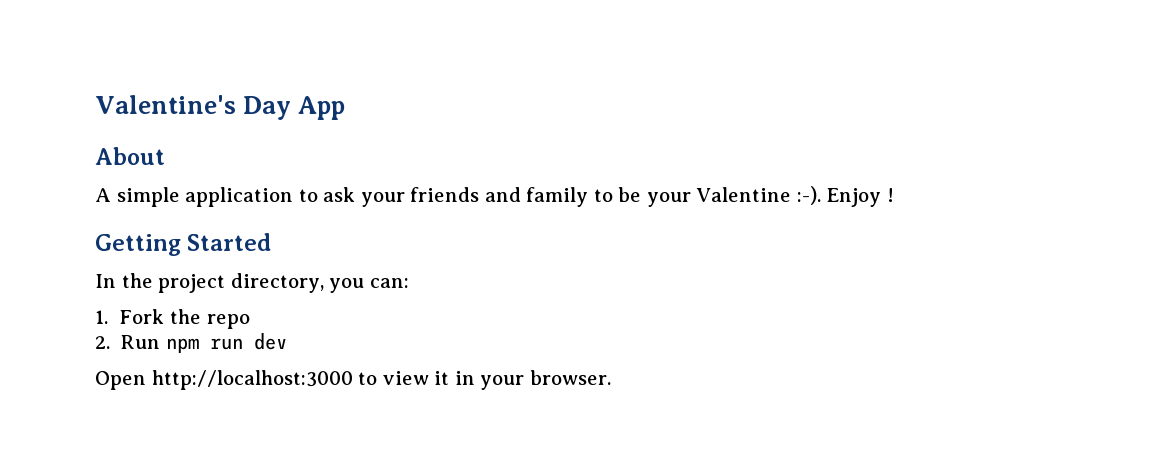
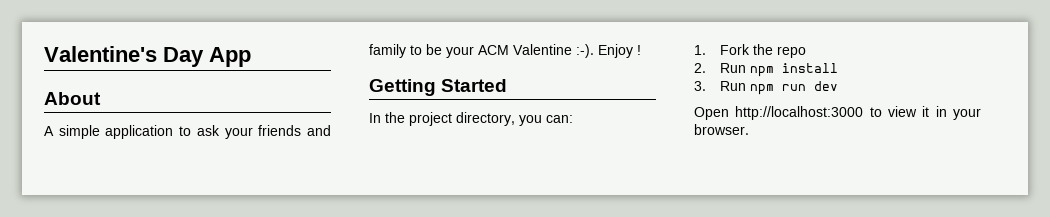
- A simple application to ask your friends and family to be your Valentine :-).
+ A simple application to ask your friends and family to be your ACM Valentine :-).
- 2. Run npm run dev
+ 2. Run npm install
+ 3. Run npm run dev

